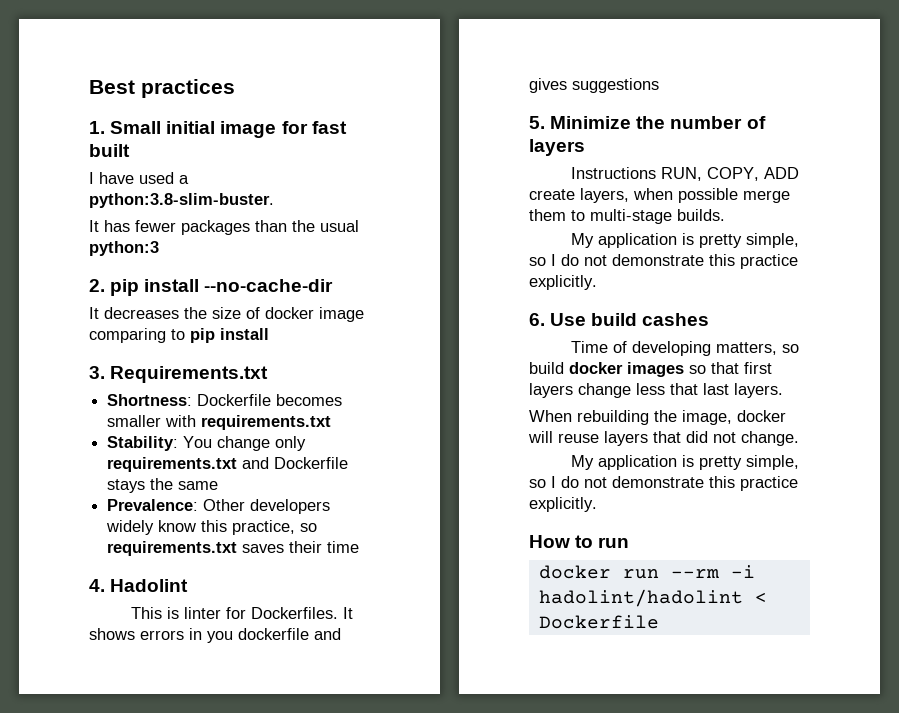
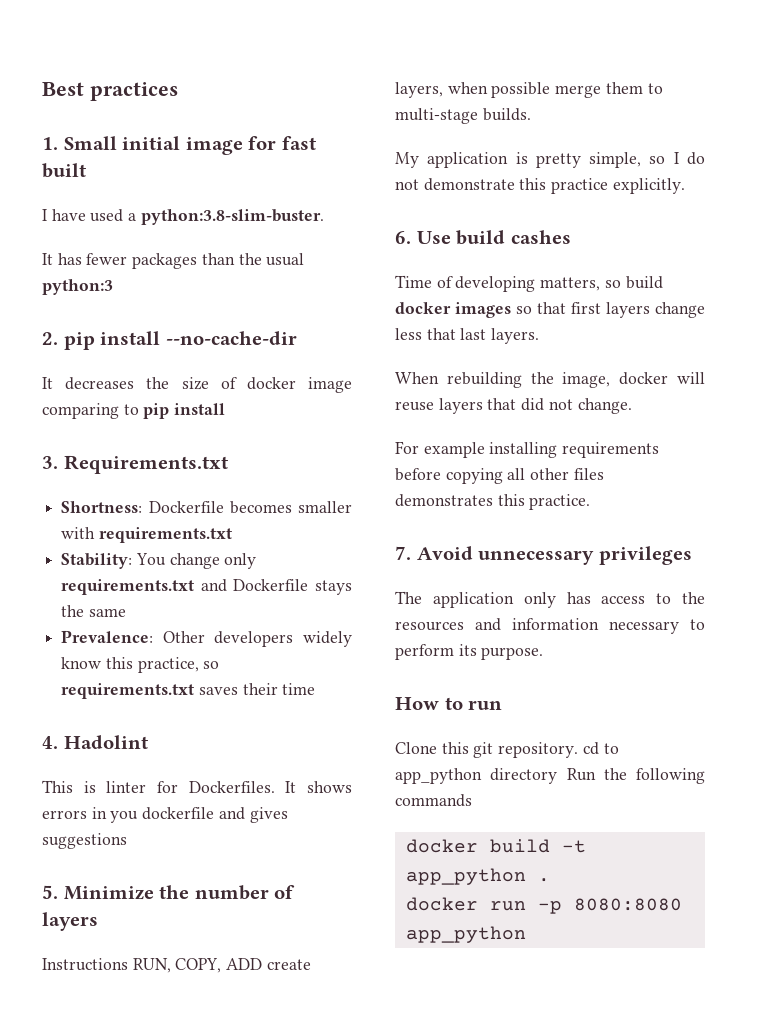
  When rebuilding the image, docker will reuse layers that did not change.
- My application is pretty simple, so I do not demonstrate this practice explicitly.
+ For example installing requirements before copying all other files demonstrates this practice.
+ 7. Avoid unnecessary privileges
+ The application only has access to the resources and information necessary to perform its purpose.
  How to run
- docker run --rm -i hadolint/hadolint < Dockerfile
+ Clone this git repository. cd to app_python directory Run the following commands
+ docker build -t app_python .
+ docker run -p 8080:8080 app_python

